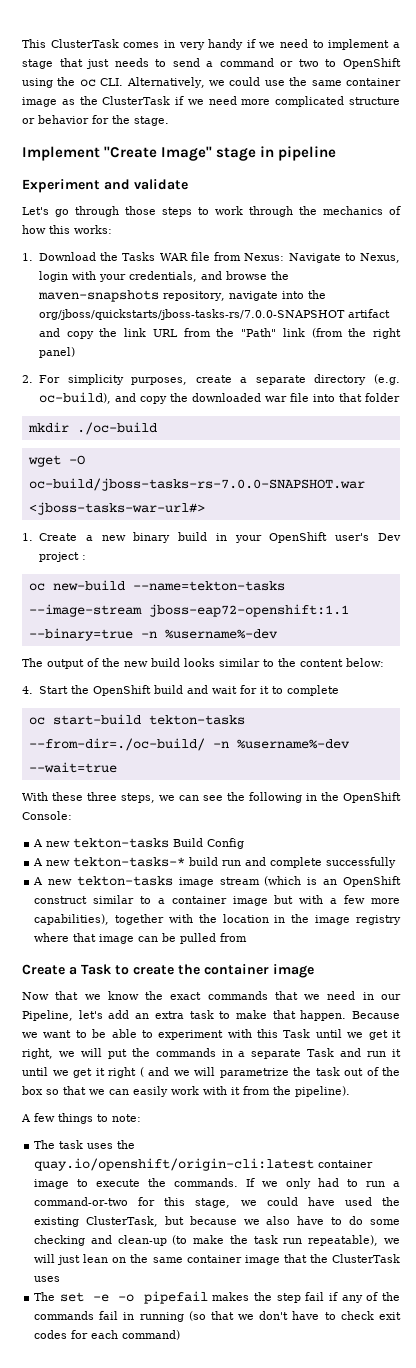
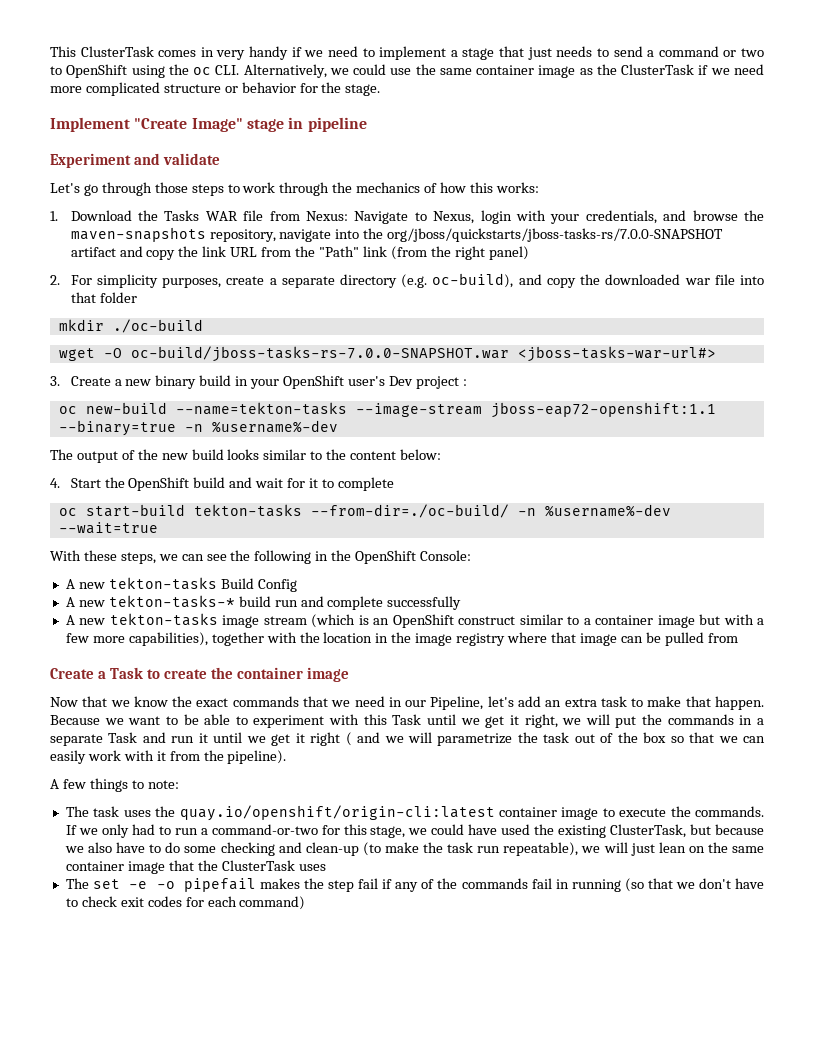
- 1. Create a new binary build in your OpenShift user's Dev project :
+ 3. Create a new binary build in your OpenShift user's Dev project :
- With these three steps, we can see the following in the OpenShift Console:
+ With these steps, we can see the following in the OpenShift Console:

